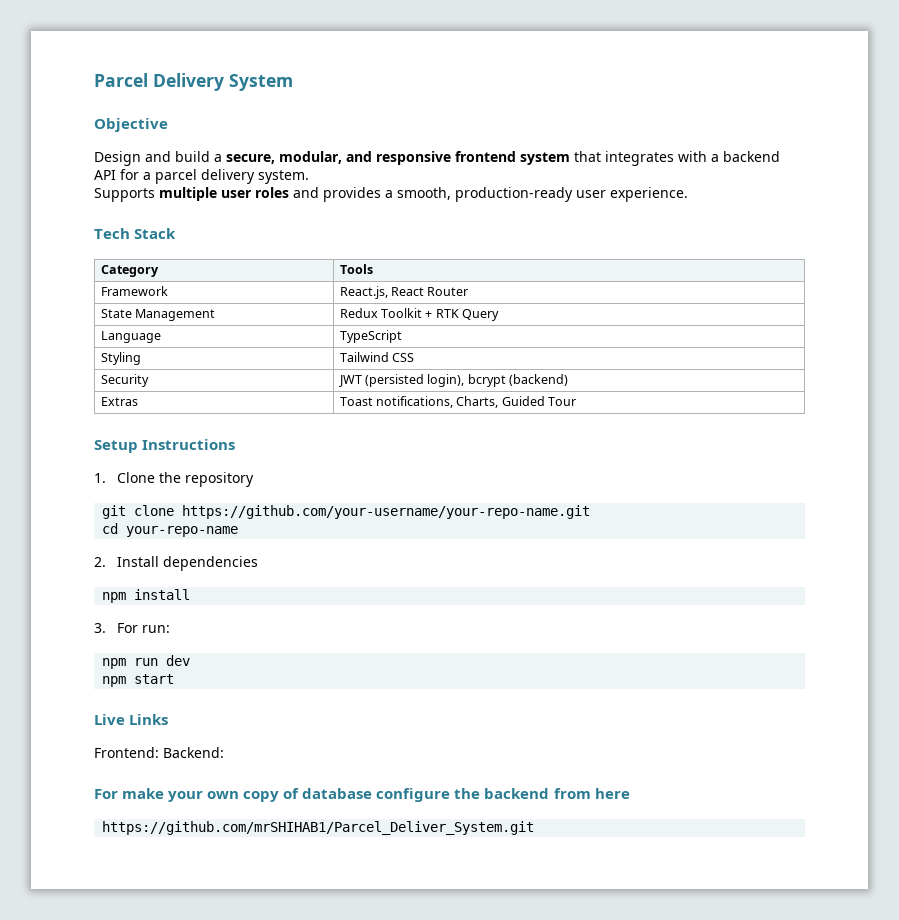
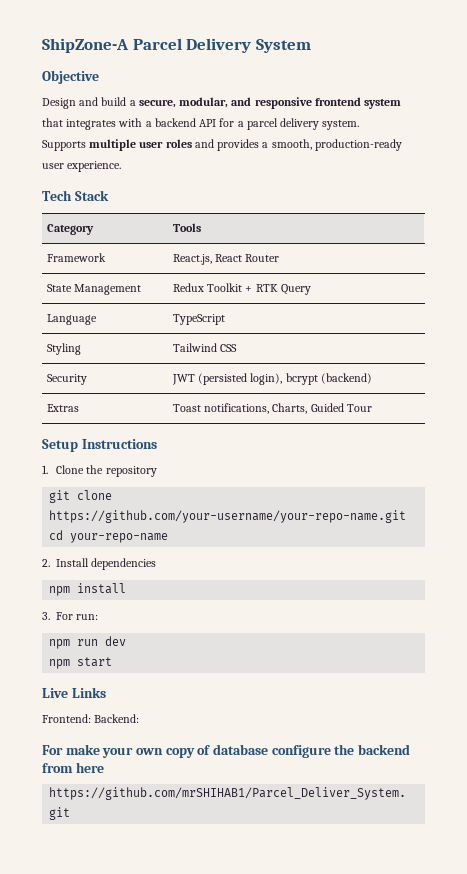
- Parcel Delivery System
+ ShipZone-A Parcel Delivery System

